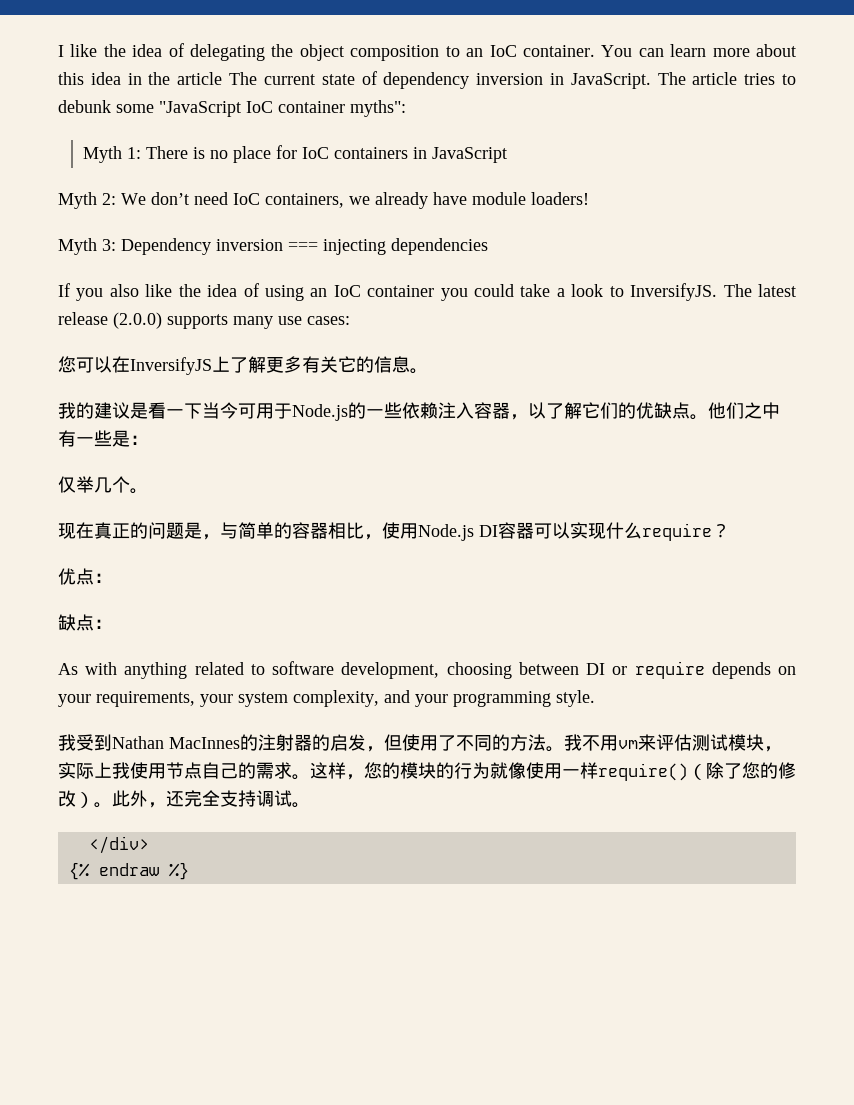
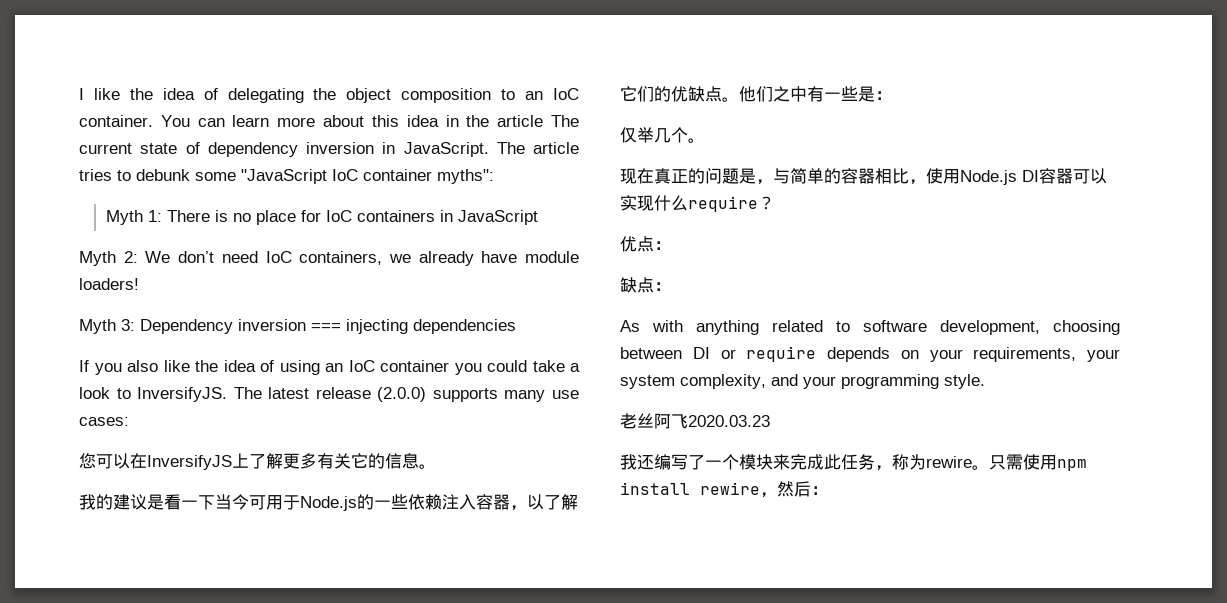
- 我受到Nathan MacInnes的注射器的启发，但使用了不同的方法。我不用vm来评估测试模块，实际上我使用节点自己的需求。这样，您的模块的行为就像使用一样require()（除了您的修改）。此外，还完全支持调试。
- </div>
- {% endraw %}
+ 老丝阿飞2020.03.23
+ 我还编写了一个模块来完成此任务，称为rewire。只需使用npm install rewire，然后：

